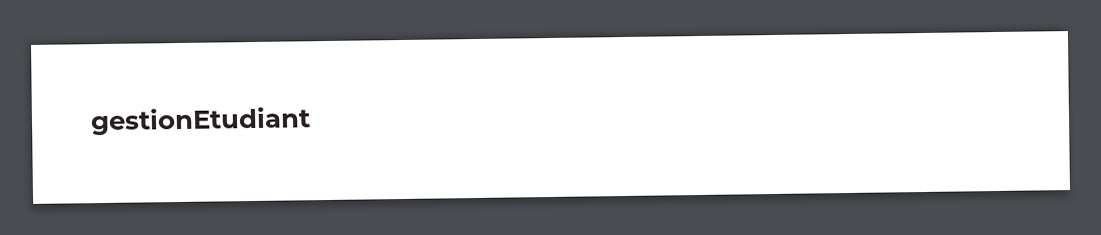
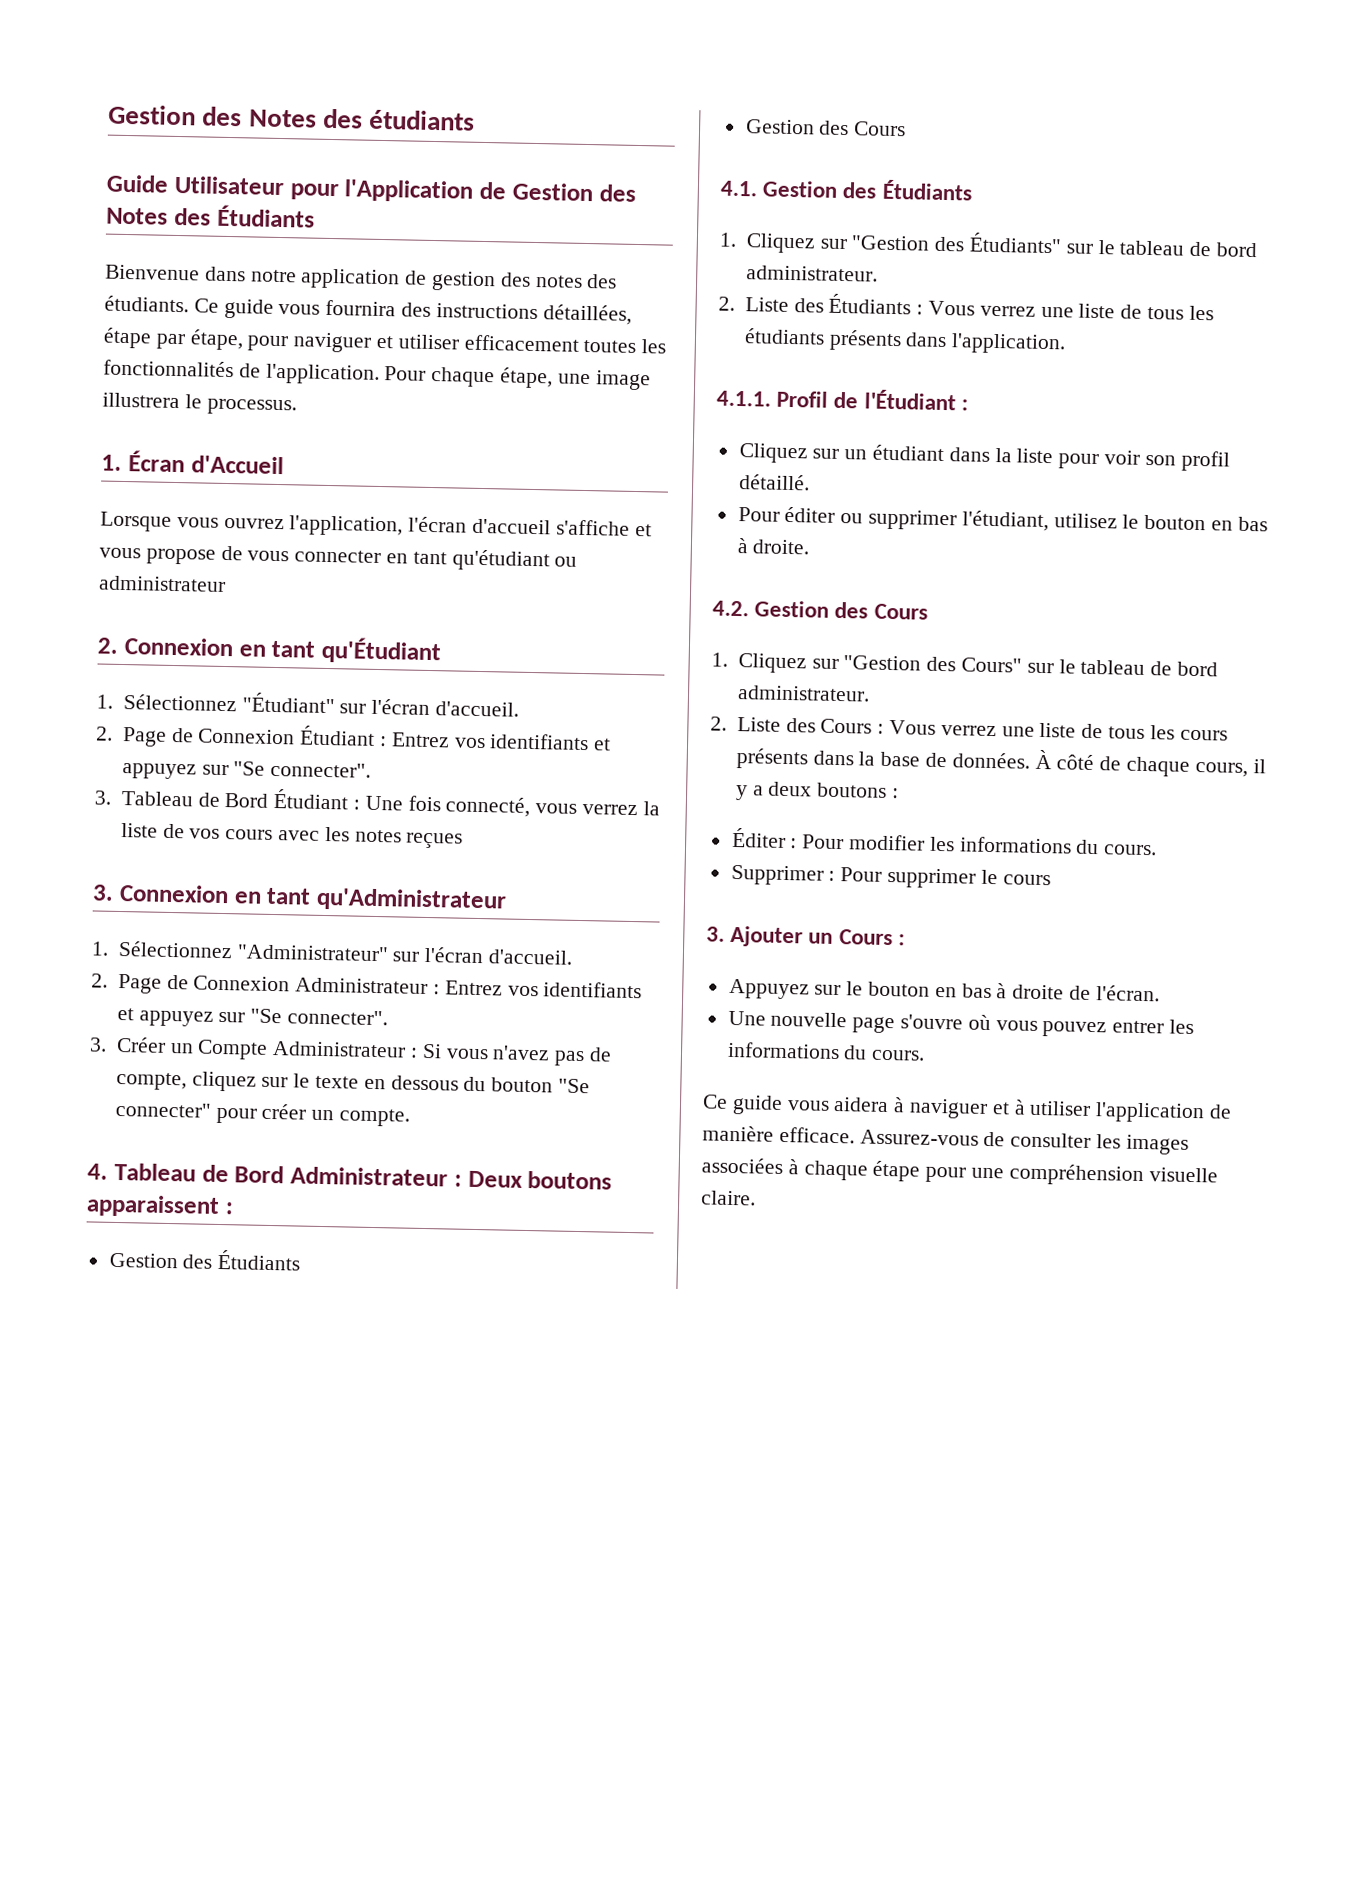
- gestionEtudiant
+ Gestion des Notes des étudiants
+ Guide Utilisateur pour l'Application de Gestion des Notes des Étudiants
+ Bienvenue dans notre application de gestion des notes des étudiants. Ce guide vous fournira des instructions détaillées, étape par étape, pour naviguer et utiliser efficacement toutes les fonctionnalités de l'application. Pour chaque étape, une image illustrera le processus.
+ 1. Écran d'Accueil
+ Lorsque vous ouvrez l'application, l'écran d'accueil s'affiche et vous propose de vous connecter en tant qu'étudiant ou administrateur
+ 2. Connexion en tant qu'Étudiant
+ 1. Sélectionnez "Étudiant" sur l'écran d'accueil.
+ 2. Page de Connexion Étudiant : Entrez vos identifiants et appuyez sur "Se connecter".
+ 3. Tableau de Bord Étudiant : Une fois connecté, vous verrez la liste de vos cours avec les notes reçues
+ 3. Connexion en tant qu'Administrateur
+ 1. Sélectionnez "Administrateur" sur l'écran d'accueil.
+ 2. Page de Connexion Administrateur : Entrez vos identifiants et appuyez sur "Se connecter".
+ 3. Créer un Compte Administrateur : Si vous n'avez pas de compte, cliquez sur le texte en dessous du bouton "Se connecter" pour créer un compte.
+ 4. Tableau de Bord Administrateur : Deux boutons apparaissent :
+ Gestion des Étudiants
+ Gestion des Cours
+ 4.1. Gestion des Étudiants
+ 1. Cliquez sur "Gestion des Étudiants" sur le tableau de bord administrateur.
+ 2. Liste des Étudiants : Vous verrez une liste de tous les étudiants présents dans l'application.
+ 4.1.1. Profil de l'Étudiant :
+ Cliquez sur un étudiant dans la liste pour voir son profil détaillé.
+ Pour éditer ou supprimer l'étudiant, utilisez le bouton en bas à droite.
+ 4.2. Gestion des Cours
+ 1. Cliquez sur "Gestion des Cours" sur le tableau de bord administrateur.
+ 2. Liste des Cours : Vous verrez une liste de tous les cours présents dans la base de données. À côté de chaque cours, il y a deux boutons :
+ Éditer : Pour modifier les informations du cours.
+ Supprimer : Pour supprimer le cours
+ 3. Ajouter un Cours :
+ Appuyez sur le bouton en bas à droite de l'écran.
+ Une nouvelle page s'ouvre où vous pouvez entrer les informations du cours.
+ Ce guide vous aidera à naviguer et à utiliser l'application de manière efficace. Assurez-vous de consulter les images associées à chaque étape pour une compréhension visuelle claire.

